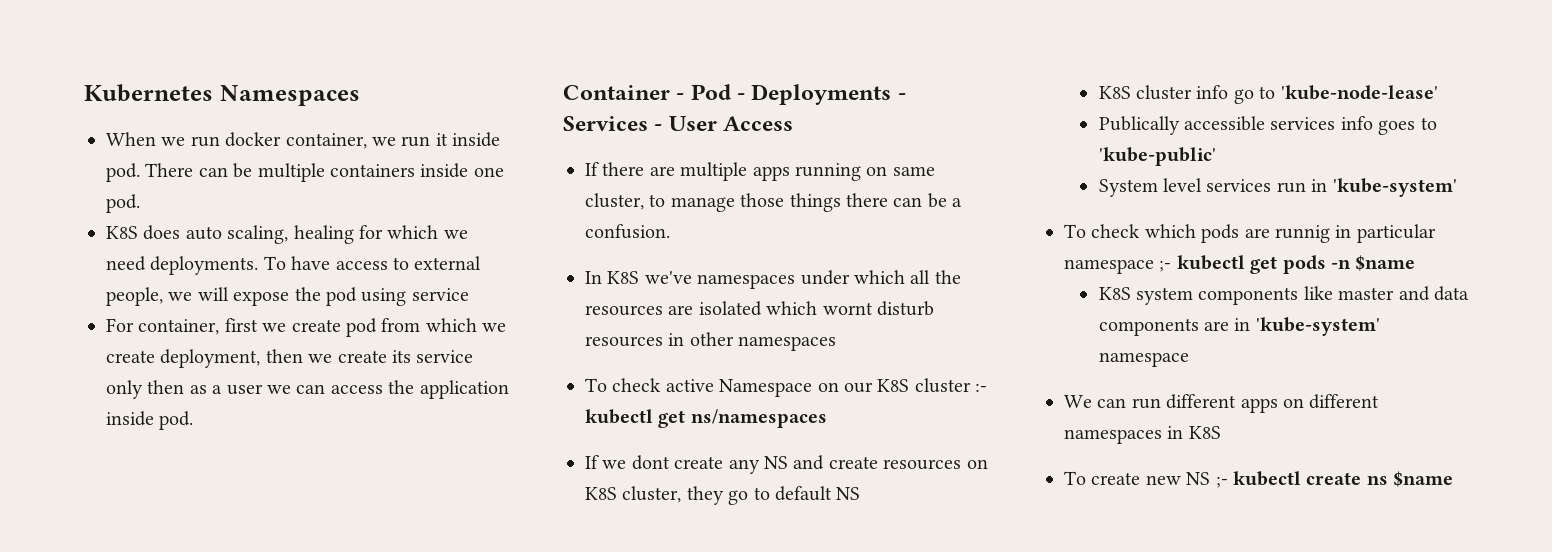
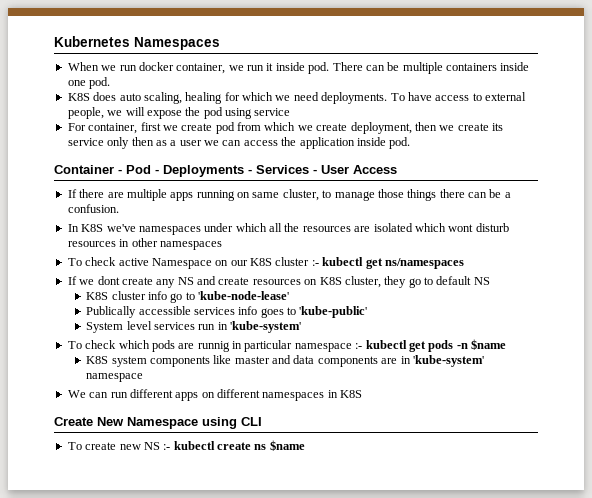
- In K8S we've namespaces under which all the resources are isolated which wornt disturb resources in other namespaces
+ In K8S we've namespaces under which all the resources are isolated which wont disturb resources in other namespaces
- To check which pods are runnig in particular namespace ;- kubectl get pods -n $name
+ To check which pods are runnig in particular namespace :- kubectl get pods -n $name
+ Create New Namespace using CLI
- To create new NS ;- kubectl create ns $name
+ To create new NS :- kubectl create ns $name

